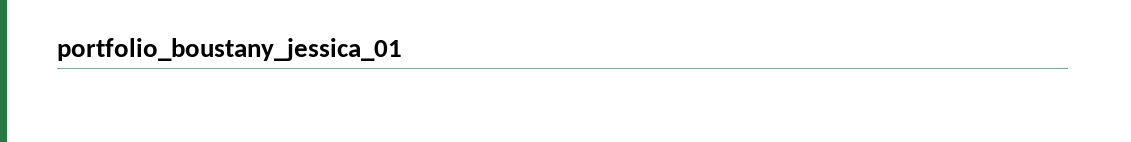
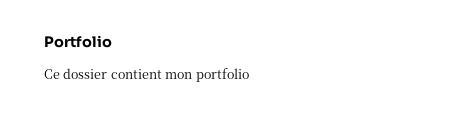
- portfolio_boustany_jessica_01
+ Portfolio
+ Ce dossier contient mon portfolio

